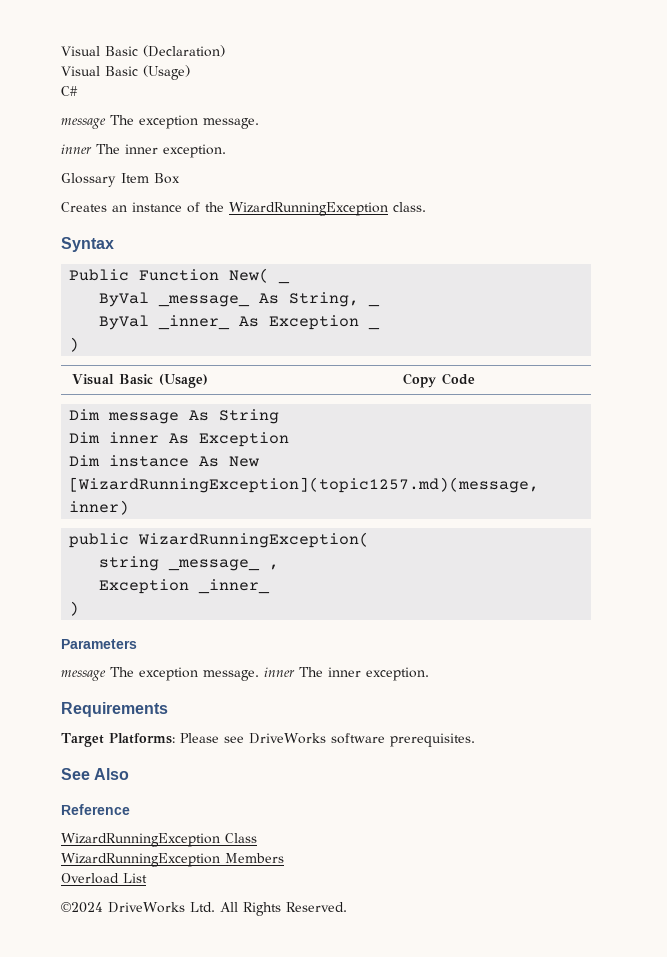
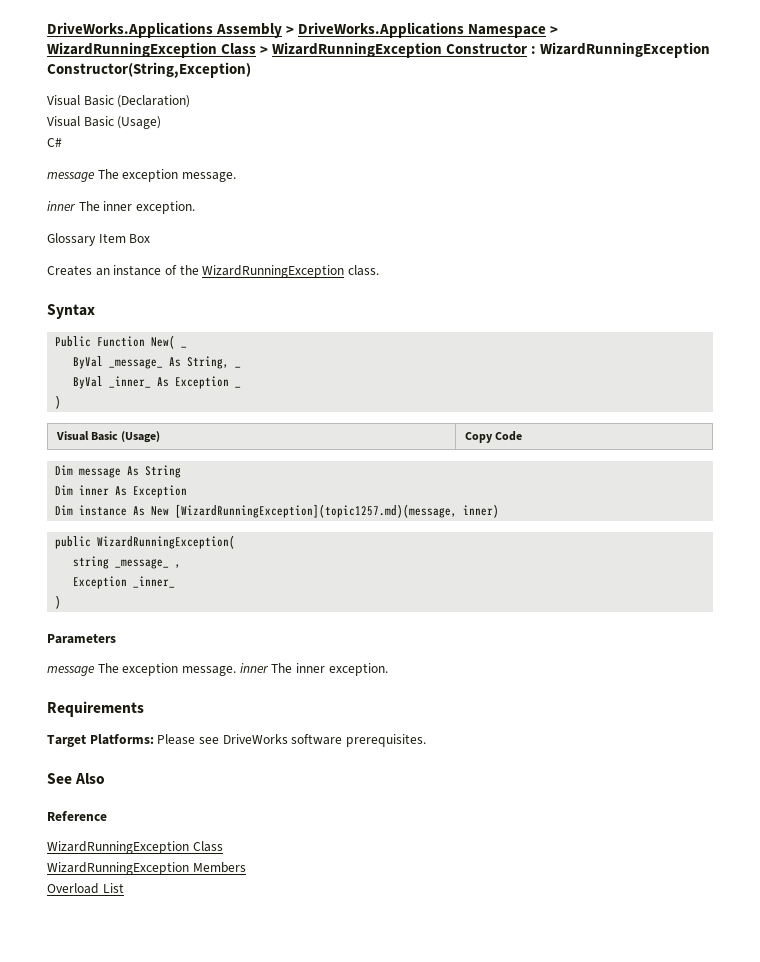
+ DriveWorks.Applications Assembly > DriveWorks.Applications Namespace > WizardRunningException Class > WizardRunningException Constructor : WizardRunningException Constructor(String,Exception)
- ©2024 DriveWorks Ltd. All Rights Reserved.

